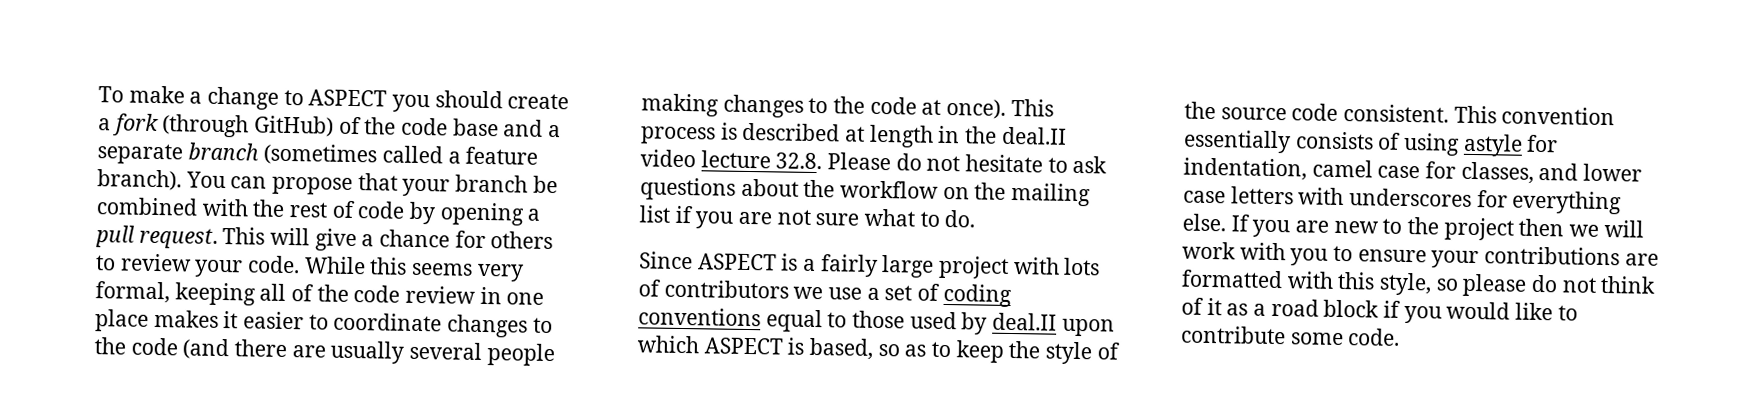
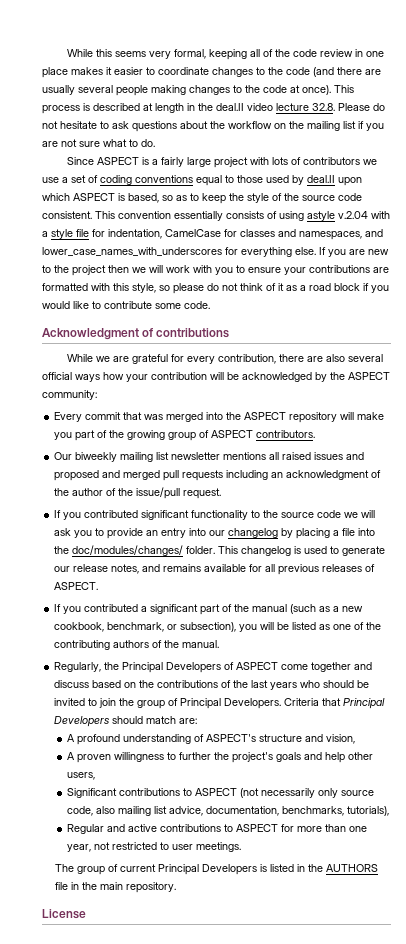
- To make a change to ASPECT you should create a fork (through GitHub) of the code base and a separate branch (sometimes called a feature branch). You can propose that your branch be combined with the rest of code by opening a pull request. This will give a chance for others to review your code.
- This convention essentially consists of using astyle for indentation, camel case for classes, and lower case letters with underscores for everything else.
+ This convention essentially consists of using astyle v.2.04 with a style file for indentation, CamelCase for classes and namespaces, and lower_case_names_with_underscores for everything else.
+ Acknowledgment of contributions
+ While we are grateful for every contribution, there are also several official ways how your contribution will be acknowledged by the ASPECT community:
+ Every commit that was merged into the ASPECT repository will make you part of the growing group of ASPECT contributors.
+ Our biweekly mailing list newsletter mentions all raised issues and proposed and merged pull requests including an acknowledgment of the author of the issue/pull request.
+ If you contributed significant functionality to the source code we will ask you to provide an entry into our changelog by placing a file into the doc/modules/changes/ folder. This changelog is used to generate our release notes, and remains available for all previous releases of ASPECT.
+ If you contributed a significant part of the manual (such as a new cookbook, benchmark, or subsection), you will be listed as one of the contributing authors of the manual.
+ Regularly, the Principal Developers of ASPECT come together and discuss based on the contributions of the last years who should be invited to join the group of Principal Developers. Criteria that Principal Developers should match are:
+ A profound understanding of ASPECT's structure and vision,
+ A proven willingness to further the project's goals and help other users,
+ Significant contributions to ASPECT (not necessarily only source code, also mailing list advice, documentation, benchmarks, tutorials),
+ Regular and active contributions to ASPECT for more than one year, not restricted to user meetings.
+ The group of current Principal Developers is listed in the AUTHORS file in the main repository.
+ License

